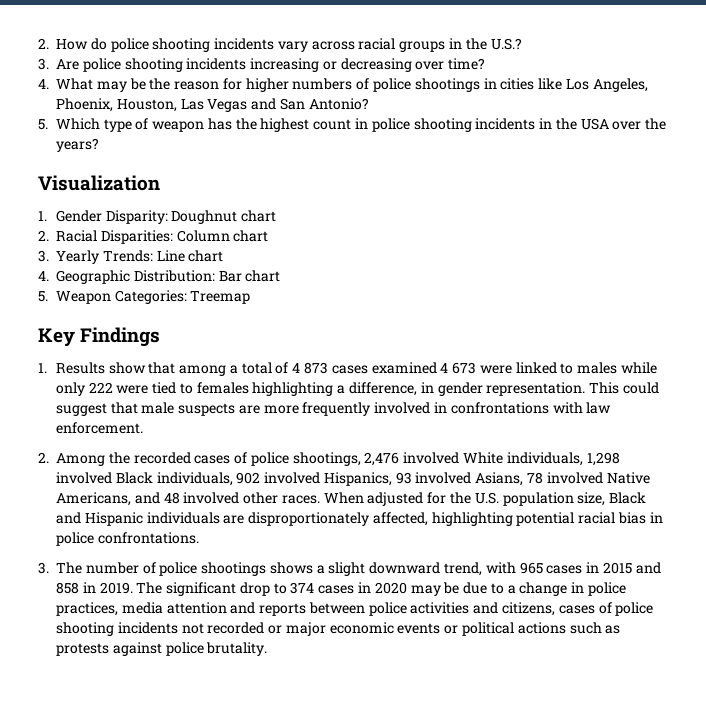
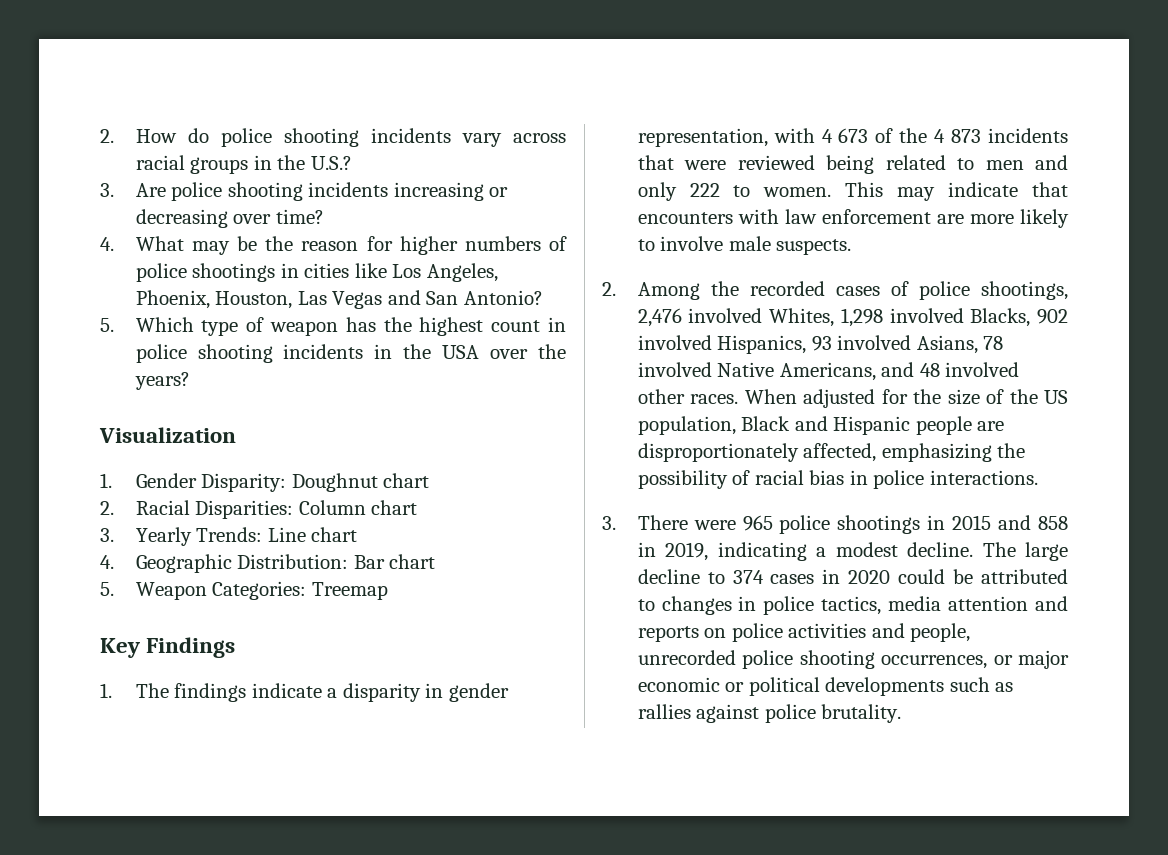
- 1. Results show that among a total of 4 873 cases examined 4 673 were linked to males while only 222 were tied to females highlighting a difference, in gender representation. This could suggest that male suspects are more frequently involved in confrontations with law enforcement.
+ 1. The findings indicate a disparity in gender representation, with 4 673 of the 4 873 incidents that were reviewed being related to men and only 222 to women. This may indicate that encounters with law enforcement are more likely to involve male suspects.
- 2. Among the recorded cases of police shootings, 2,476 involved White individuals, 1,298 involved Black individuals, 902 involved Hispanics, 93 involved Asians, 78 involved Native Americans, and 48 involved other races.
+ 2. Among the recorded cases of police shootings, 2,476 involved Whites, 1,298 involved Blacks, 902 involved Hispanics, 93 involved Asians, 78 involved Native Americans, and 48 involved other races.
- When adjusted for the U.S. population size, Black and Hispanic individuals are disproportionately affected, highlighting potential racial bias in police confrontations.
- 3. The number of police shootings shows a slight downward trend, with 965 cases in 2015 and 858 in 2019. The significant drop to 374 cases in 2020 may be due to a change in police practices, media attention and reports between police activities and citizens, cases of police shooting incidents not recorded or major economic events or political actions such as protests against police brutality.
+ When adjusted for the size of the US population, Black and Hispanic people are disproportionately affected, emphasizing the possibility of racial bias in police interactions.
+ 3. There were 965 police shootings in 2015 and 858 in 2019, indicating a modest decline. The large decline to 374 cases in 2020 could be attributed to changes in police tactics, media attention and reports on police activities and people, unrecorded police shooting occurrences, or major economic or political developments such as rallies against police brutality.

